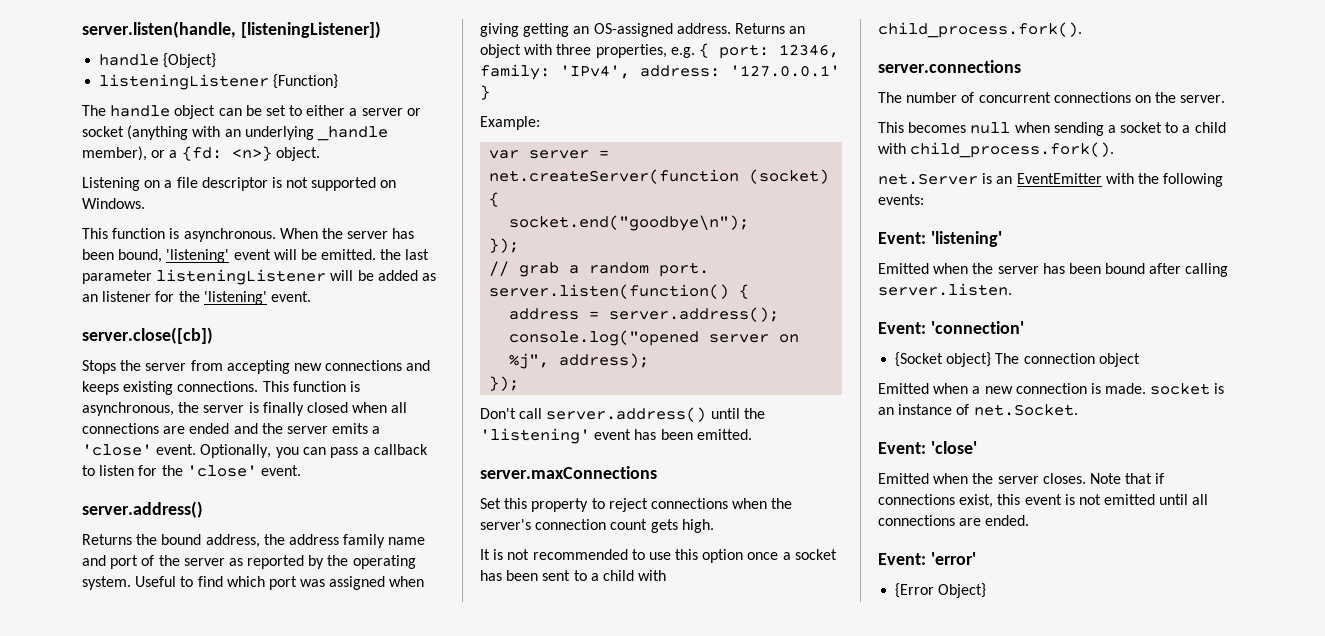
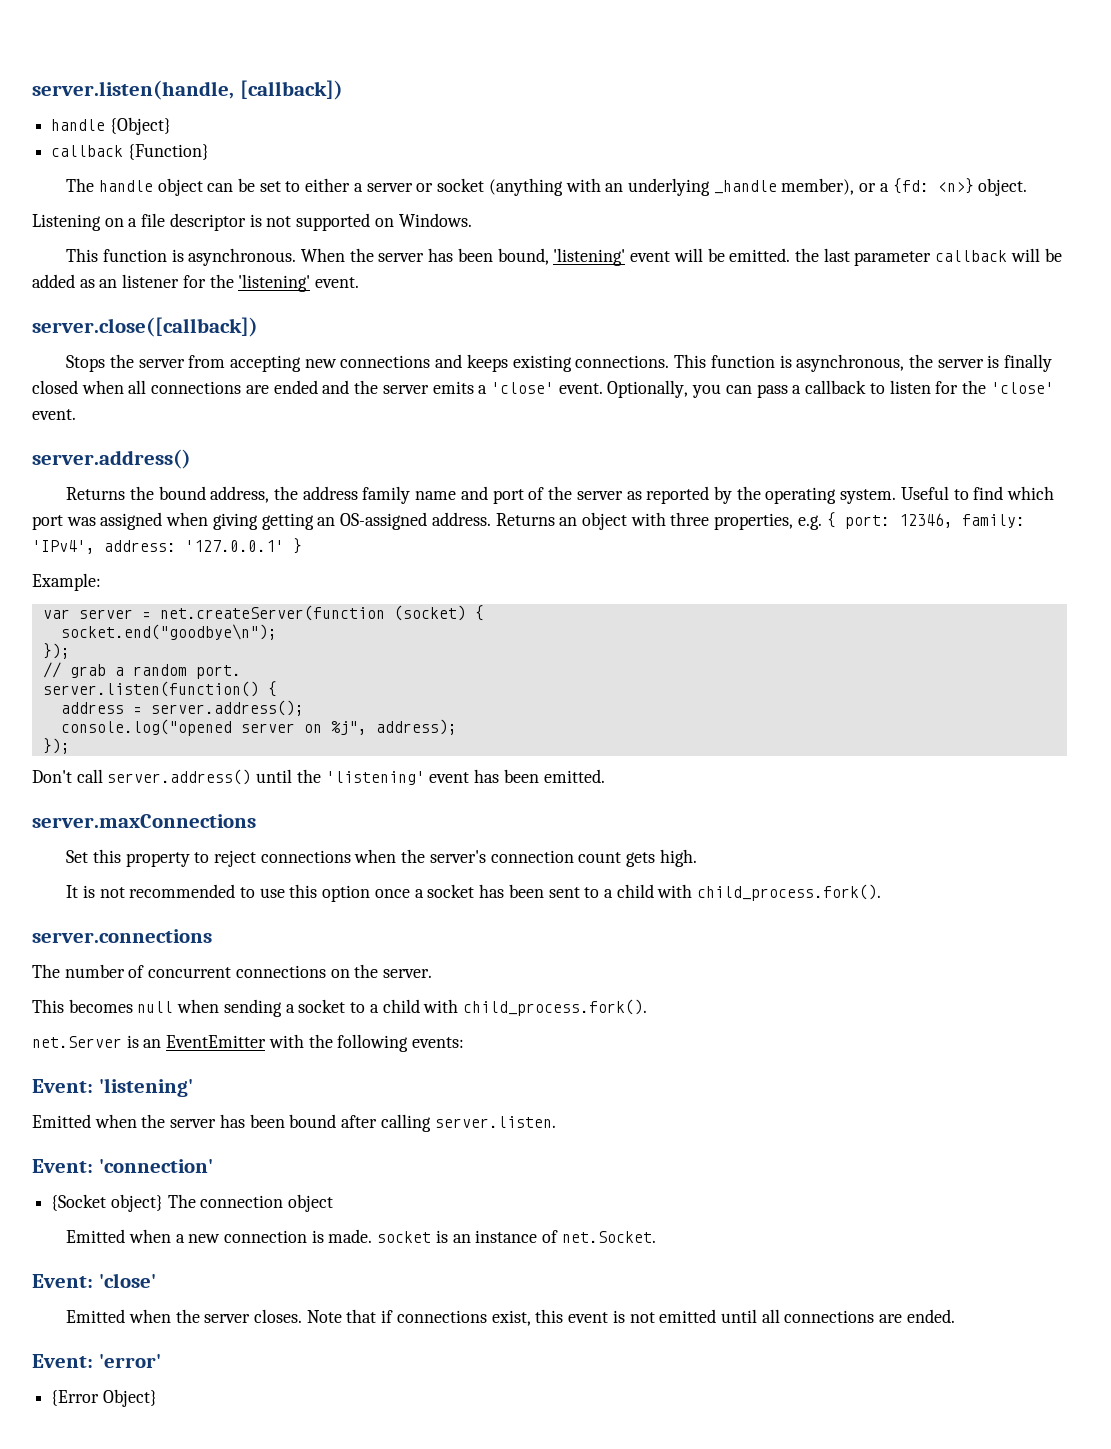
- server.listen(handle, [listeningListener])
+ server.listen(handle, [callback])
- listeningListener {Function}
+ callback {Function}
- When the server has been bound, 'listening' event will be emitted. the last parameter listeningListener will be added as an listener for the 'listening' event.
+ When the server has been bound, 'listening' event will be emitted. the last parameter callback will be added as an listener for the 'listening' event.
- server.close([cb])
+ server.close([callback])

